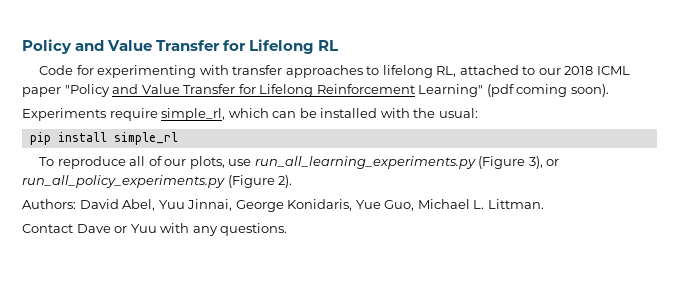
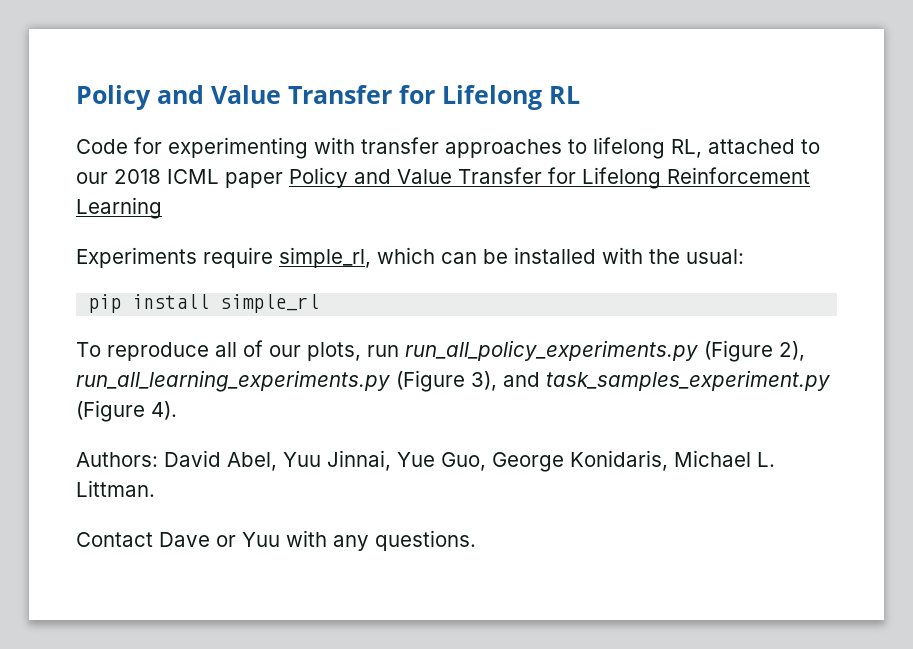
- Code for experimenting with transfer approaches to lifelong RL, attached to our 2018 ICML paper "Policy and Value Transfer for Lifelong Reinforcement Learning" (pdf coming soon).
+ Code for experimenting with transfer approaches to lifelong RL, attached to our 2018 ICML paper Policy and Value Transfer for Lifelong Reinforcement Learning
- To reproduce all of our plots, use run_all_learning_experiments.py (Figure 3), or run_all_policy_experiments.py (Figure 2).
+ To reproduce all of our plots, run run_all_policy_experiments.py (Figure 2), run_all_learning_experiments.py (Figure 3), and task_samples_experiment.py (Figure 4).
- Authors: David Abel, Yuu Jinnai, George Konidaris, Yue Guo, Michael L. Littman.
+ Authors: David Abel, Yuu Jinnai, Yue Guo, George Konidaris, Michael L. Littman.

